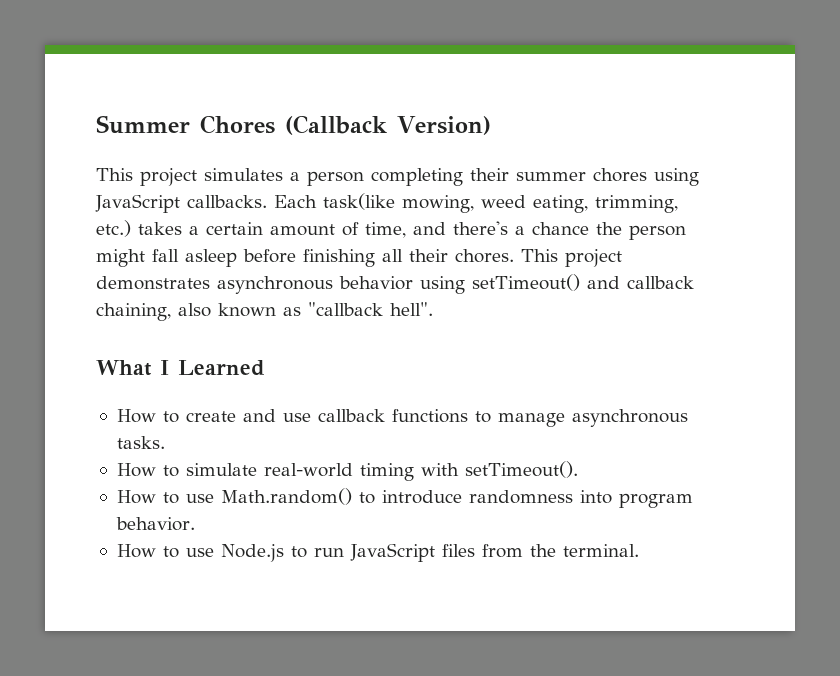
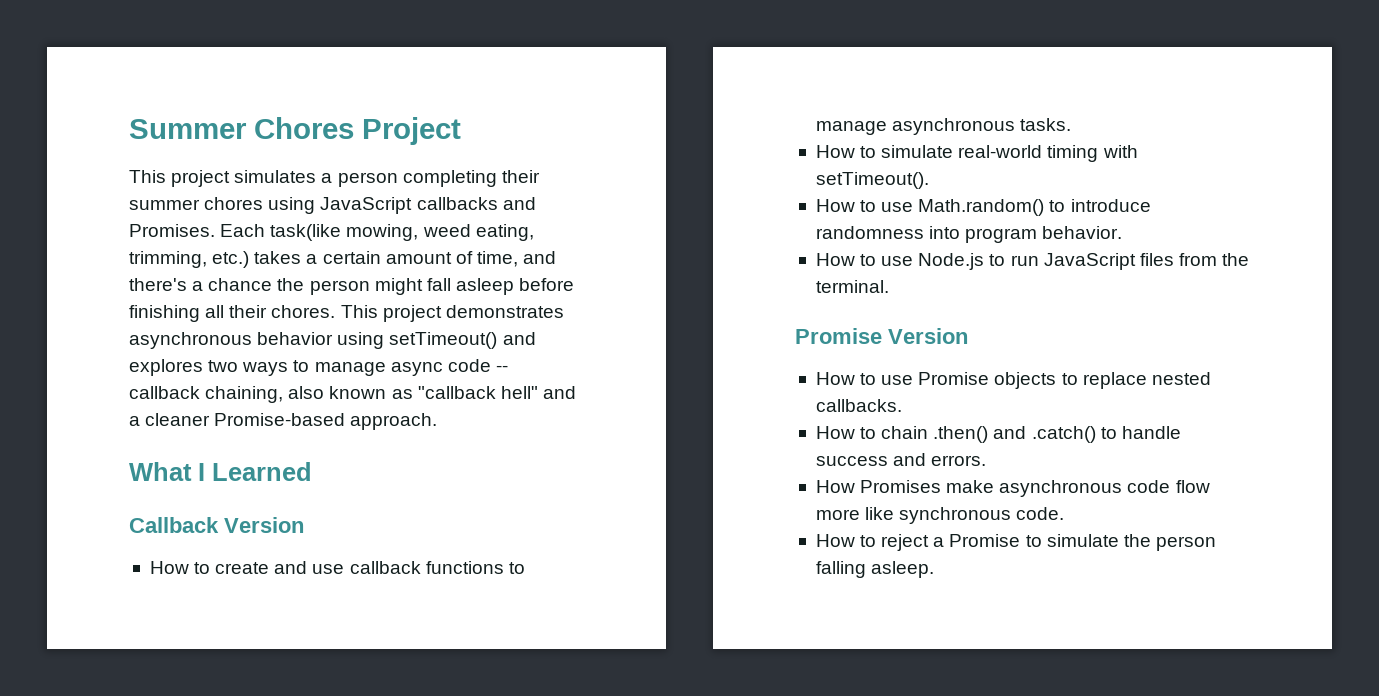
- Summer Chores (Callback Version)
+ Summer Chores Project
- This project simulates a person completing their summer chores using JavaScript callbacks.
+ This project simulates a person completing their summer chores using JavaScript callbacks and Promises.
- This project demonstrates asynchronous behavior using setTimeout() and callback chaining, also known as "callback hell".
+ This project demonstrates asynchronous behavior using setTimeout() and explores two ways to manage async code -- callback chaining, also known as "callback hell" and a cleaner Promise-based approach.
+ Callback Version
+ Promise Version
+ How to use Promise objects to replace nested callbacks.
+ How to chain .then() and .catch() to handle success and errors.
+ How Promises make asynchronous code flow more like synchronous code.
+ How to reject a Promise to simulate the person falling asleep.

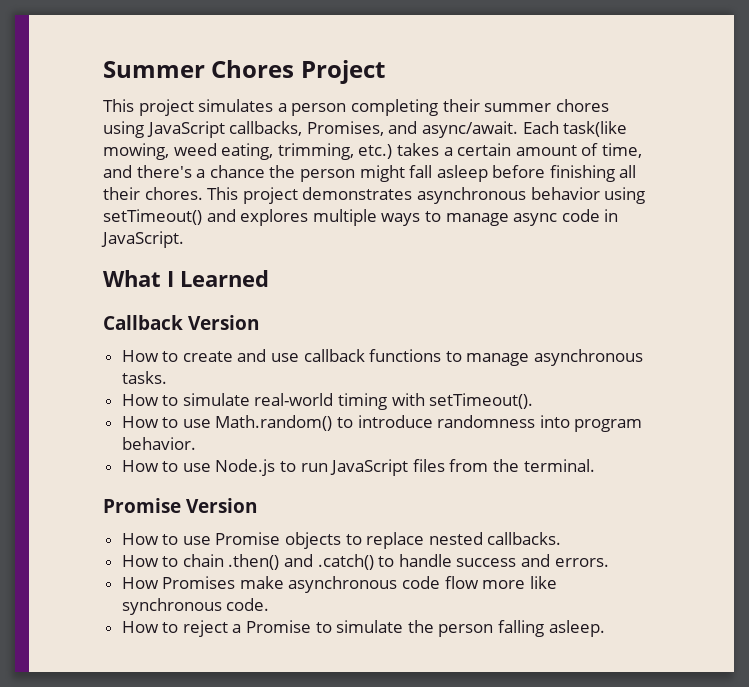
- This project simulates a person completing their summer chores using JavaScript callbacks and Promises.
+ This project simulates a person completing their summer chores using JavaScript callbacks, Promises, and async/await.
- This project demonstrates asynchronous behavior using setTimeout() and explores two ways to manage async code -- callback chaining, also known as "callback hell" and a cleaner Promise-based approach.
+ This project demonstrates asynchronous behavior using setTimeout() and explores multiple ways to manage async code in JavaScript.

